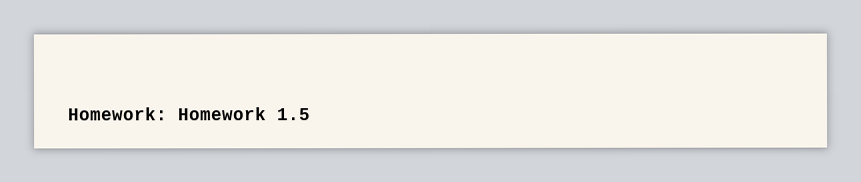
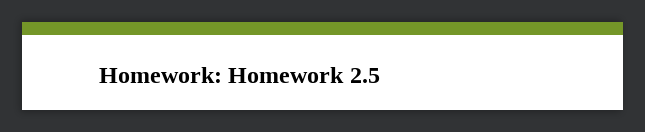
- Homework: Homework 1.5
+ Homework: Homework 2.5

